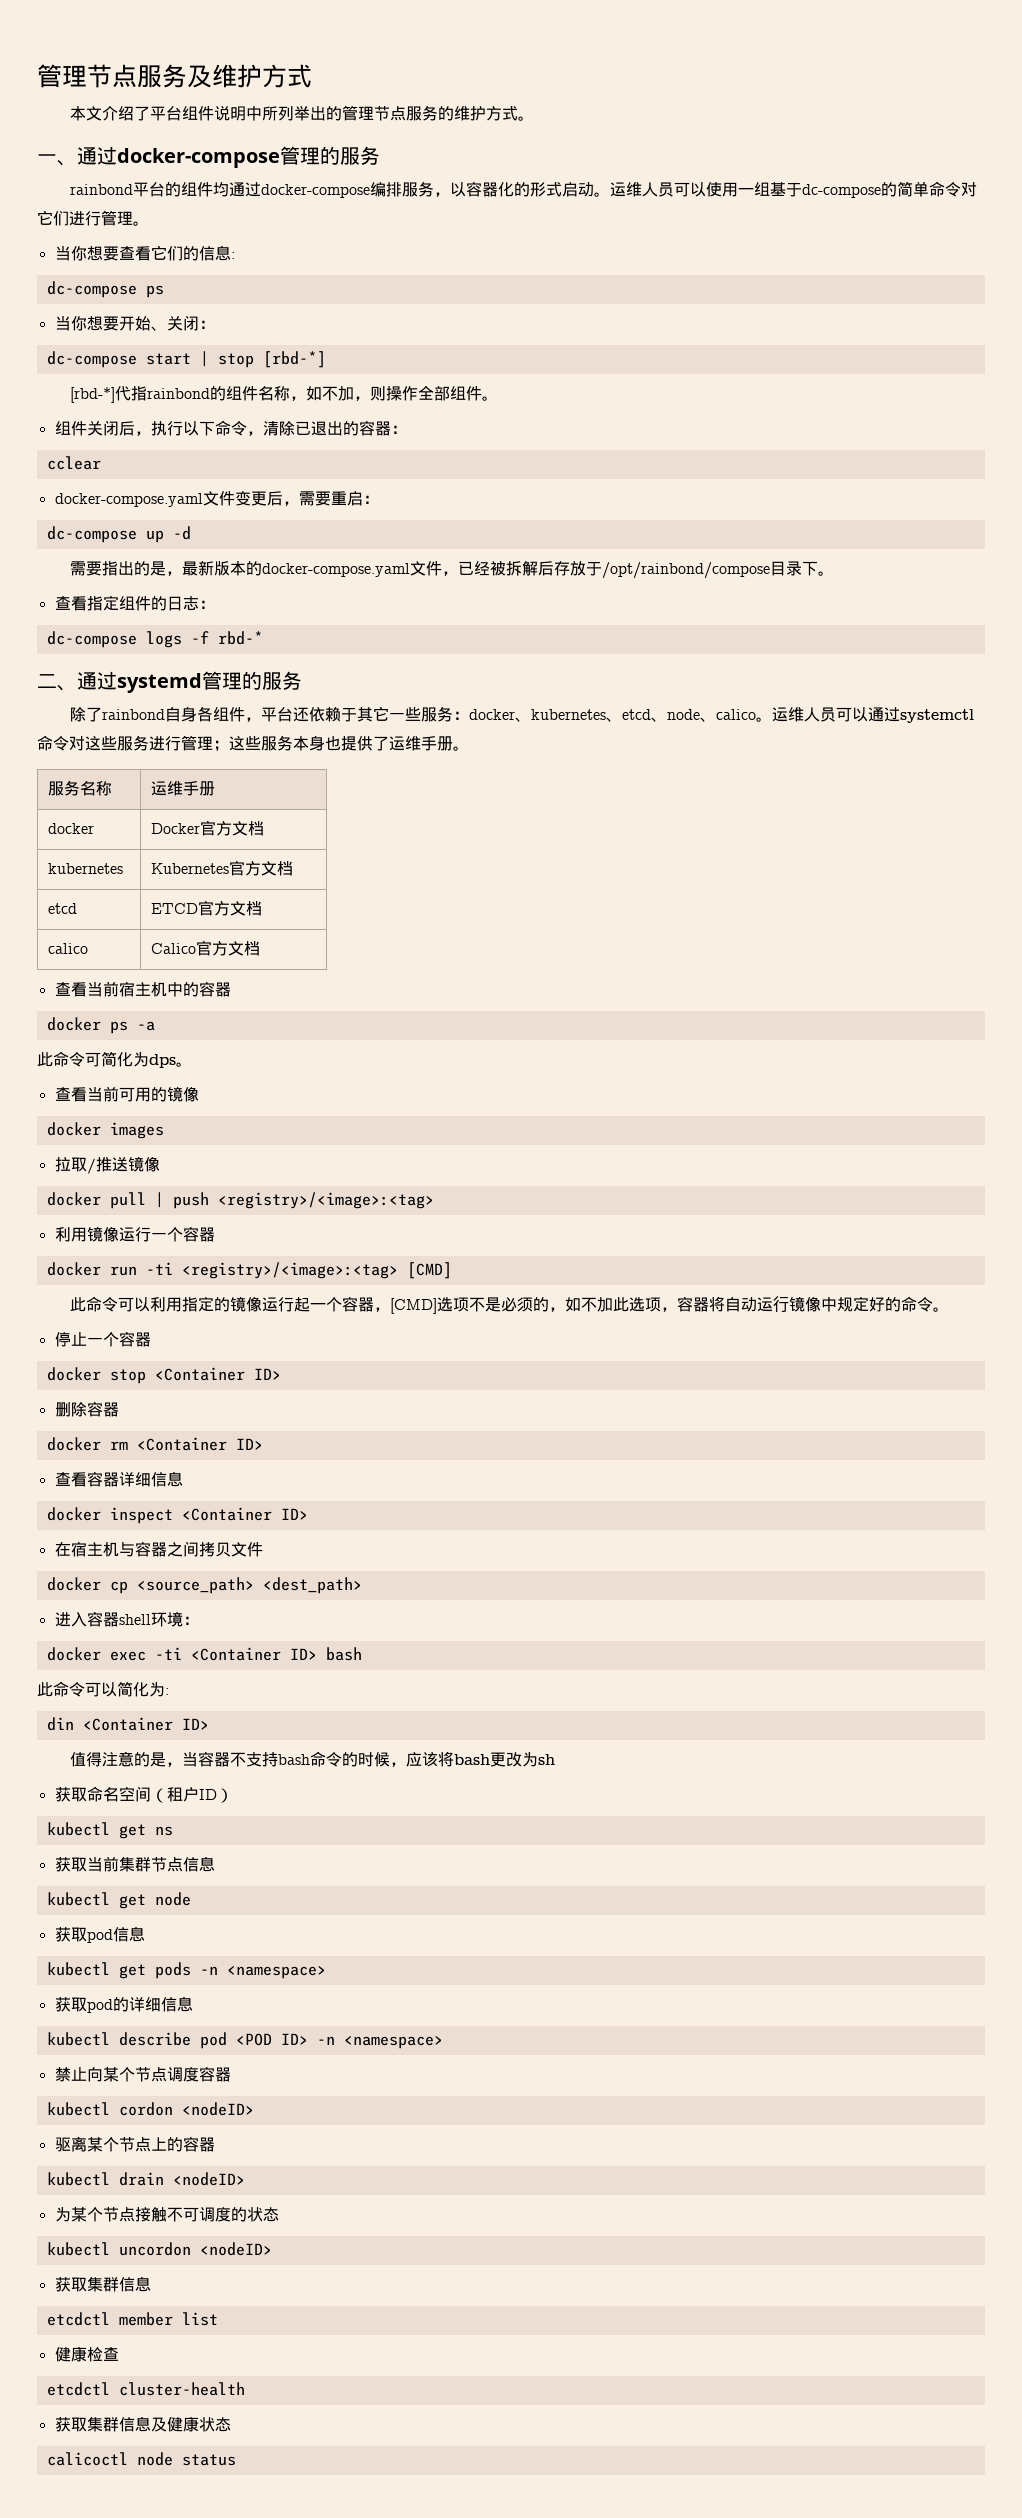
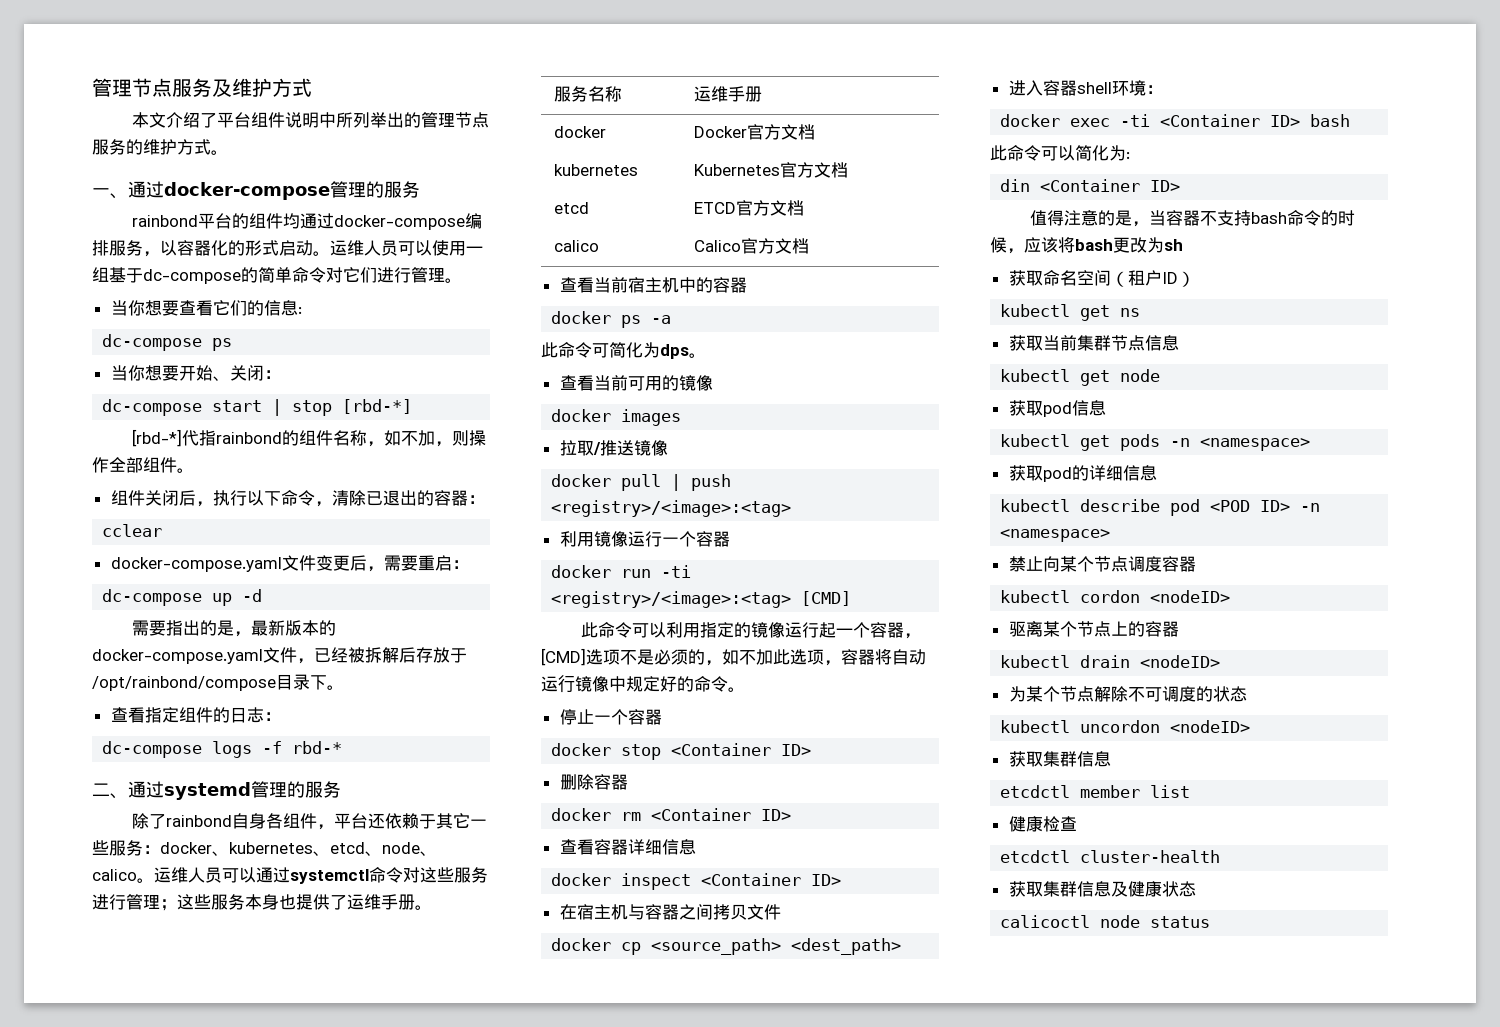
- 为某个节点接触不可调度的状态
+ 为某个节点解除不可调度的状态

